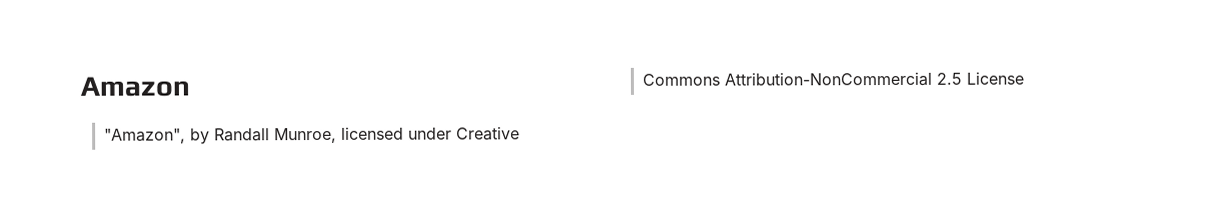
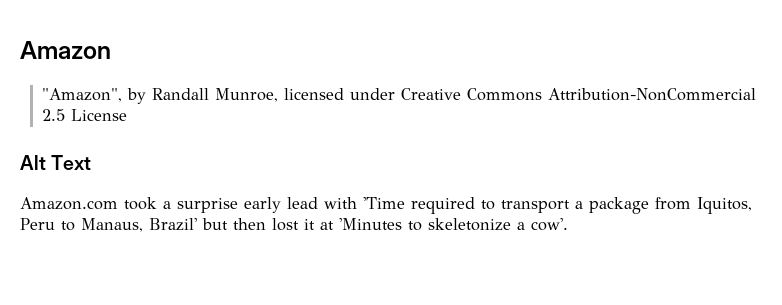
+ Alt Text
+ Amazon.com took a surprise early lead with 'Time required to transport a package from Iquitos, Peru to Manaus, Brazil' but then lost it at 'Minutes to skeletonize a cow'.

